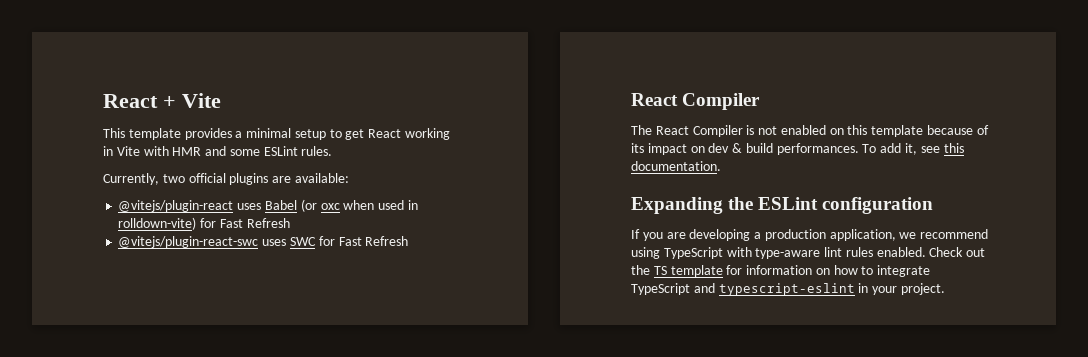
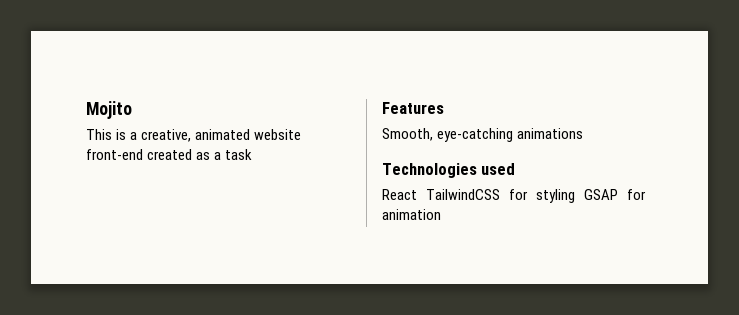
- React + Vite
- This template provides a minimal setup to get React working in Vite with HMR and some ESLint rules.
- Currently, two official plugins are available:
- @vitejs/plugin-react uses Babel (or oxc when used in rolldown-vite) for Fast Refresh
- @vitejs/plugin-react-swc uses SWC for Fast Refresh
- React Compiler
- The React Compiler is not enabled on this template because of its impact on dev & build performances. To add it, see this documentation.
- Expanding the ESLint configuration
- If you are developing a production application, we recommend using TypeScript with type-aware lint rules enabled. Check out the TS template for information on how to integrate TypeScript and typescript-eslint in your project.
+ Mojito
+ This is a creative, animated website front-end created as a task
+ Features
+ Smooth, eye-catching animations
+ Technologies used
+ React TailwindCSS for styling GSAP for animation

